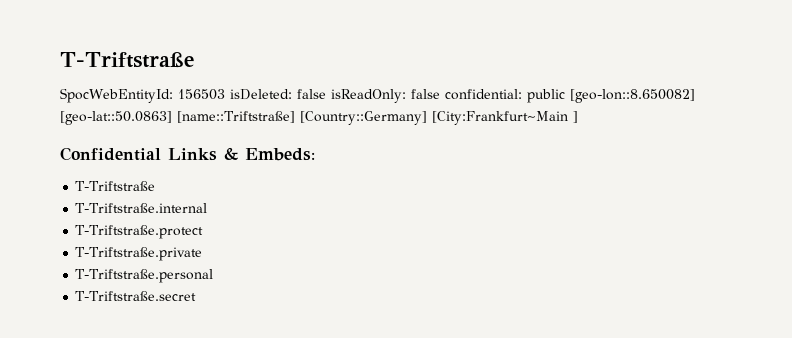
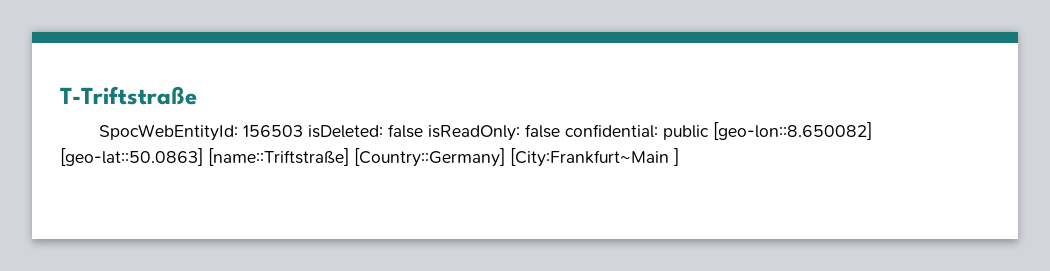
- Confidential Links & Embeds:
- T-Triftstraße
- T-Triftstraße.internal
- T-Triftstraße.protect
- T-Triftstraße.private
- T-Triftstraße.personal
- T-Triftstraße.secret

